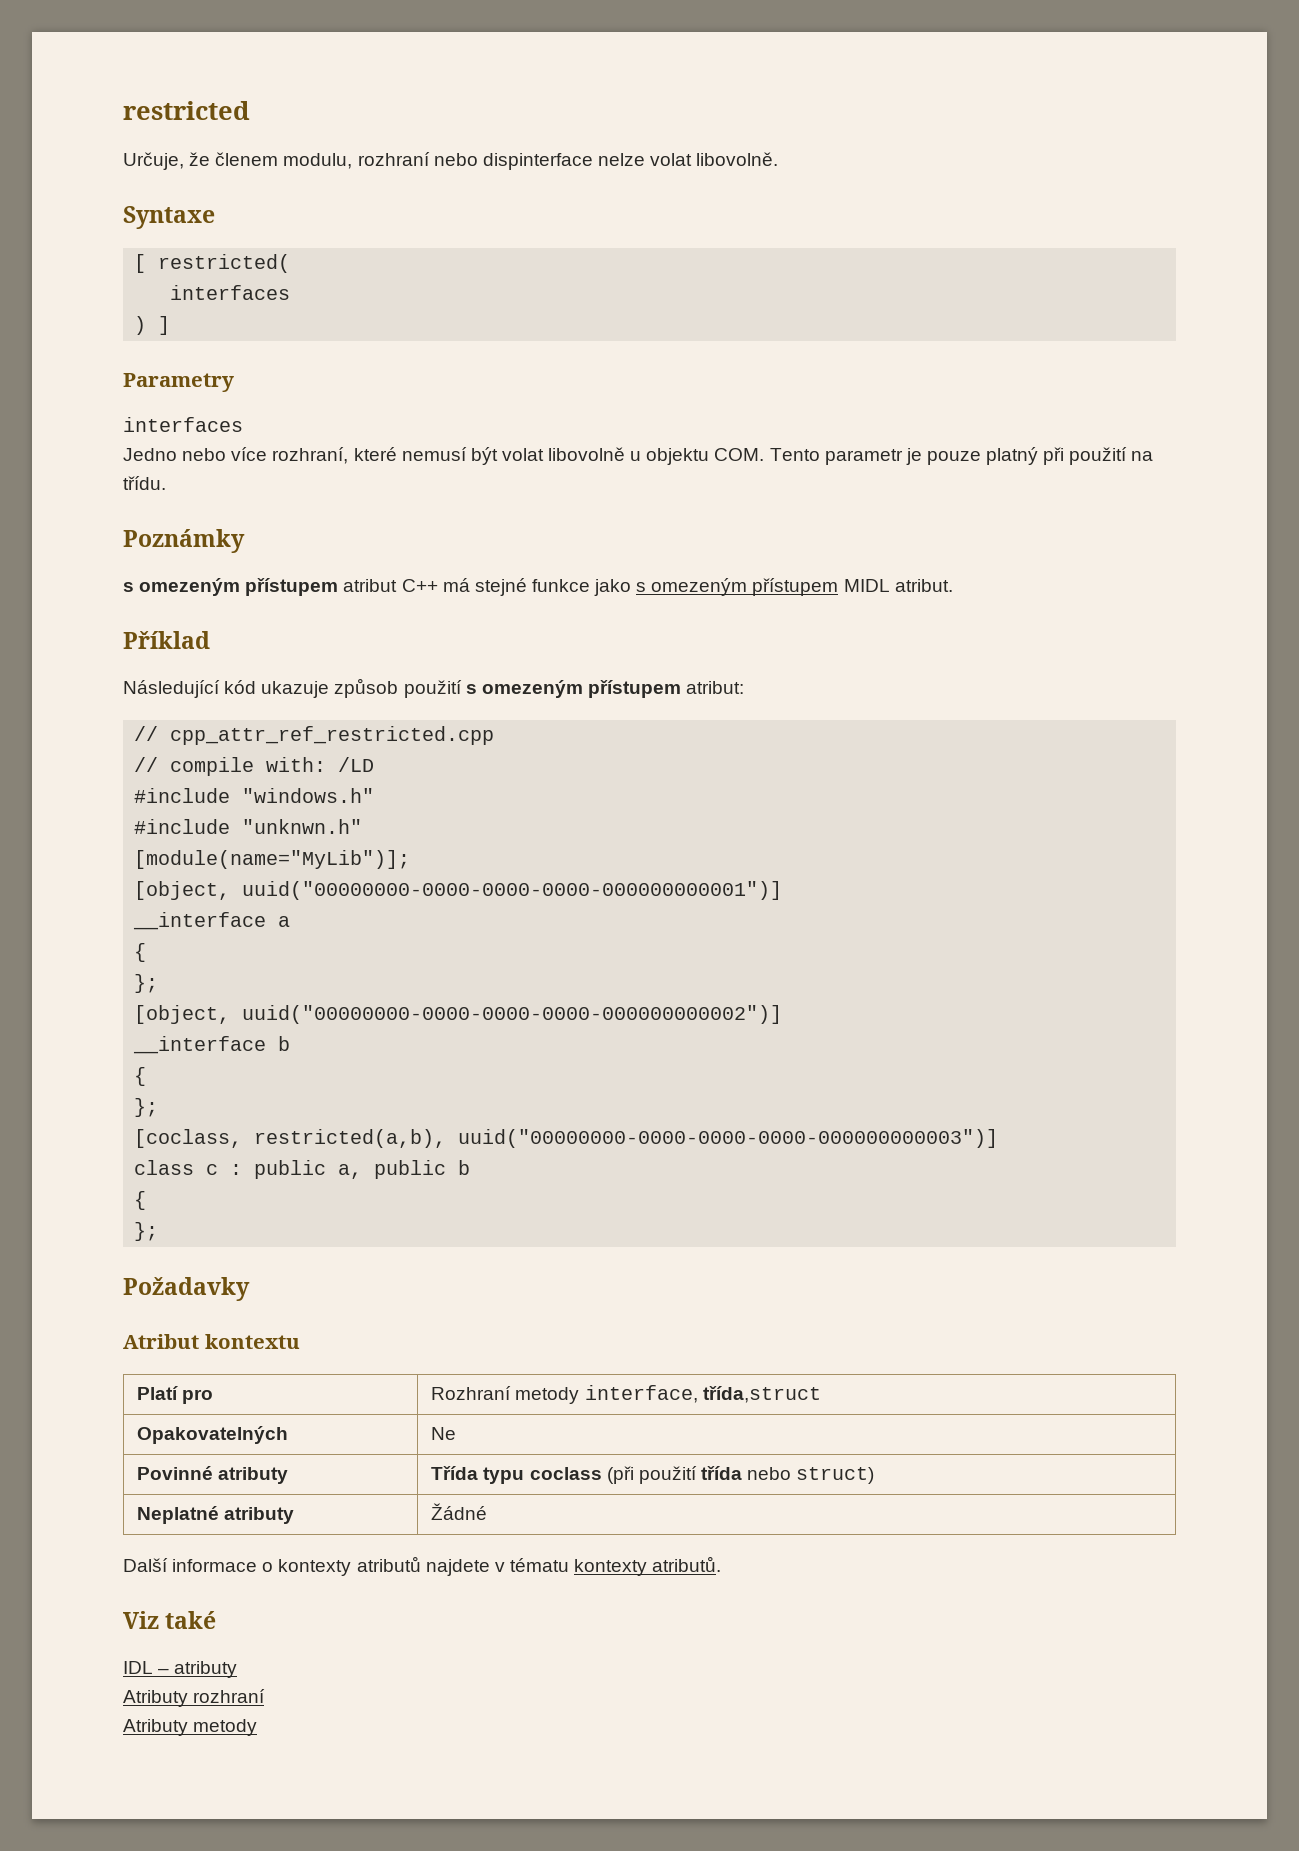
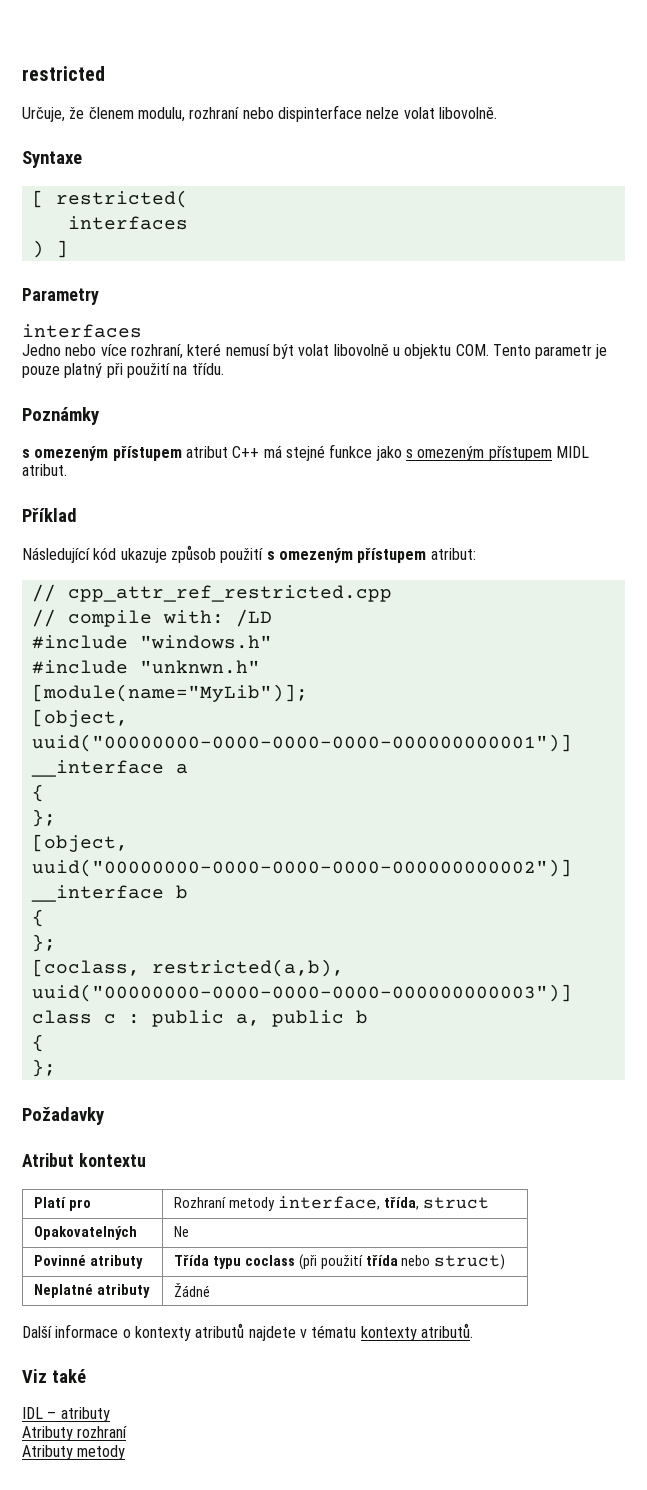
- Platí pro | Rozhraní metody interface, třída,struct
+ Platí pro | Rozhraní metody interface, třída, struct

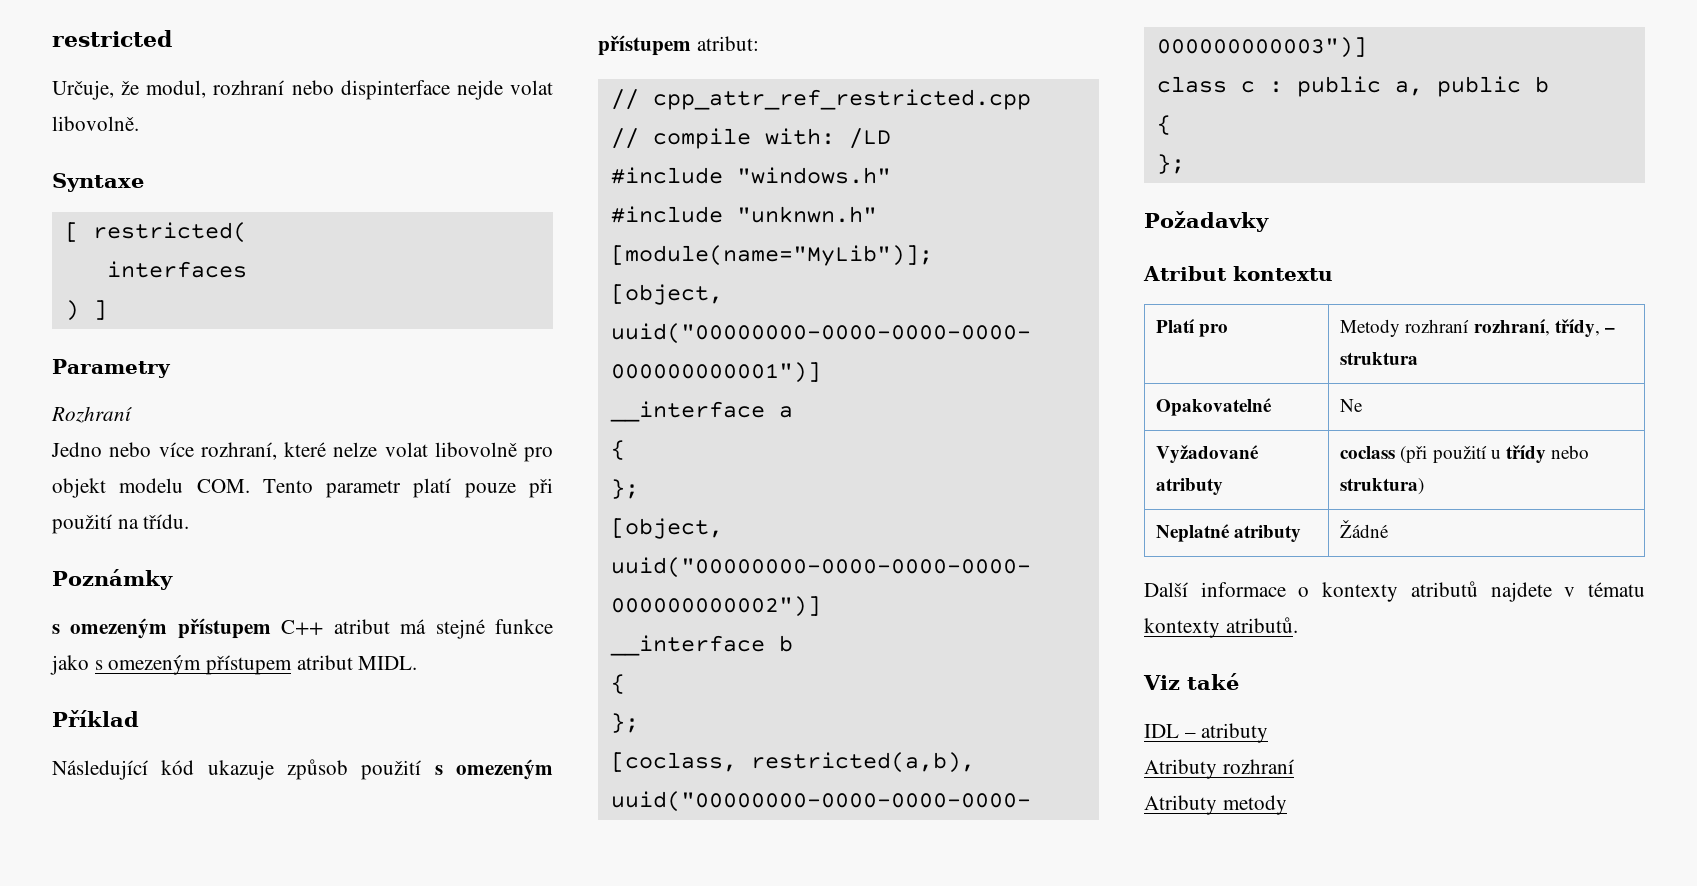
- Určuje, že členem modulu, rozhraní nebo dispinterface nelze volat libovolně.
+ Určuje, že modul, rozhraní nebo dispinterface nejde volat libovolně.
  Parametry
- interfaces
+ Rozhraní
- Jedno nebo více rozhraní, které nemusí být volat libovolně u objektu COM. Tento parametr je pouze platný při použití na třídu.
+ Jedno nebo více rozhraní, které nelze volat libovolně pro objekt modelu COM. Tento parametr platí pouze při použití na třídu.
- s omezeným přístupem atribut C++ má stejné funkce jako s omezeným přístupem MIDL atribut.
+ s omezeným přístupem C++ atribut má stejné funkce jako s omezeným přístupem atribut MIDL.
- Platí pro | Rozhraní metody interface, třída, struct
- Opakovatelných | Ne
+ Platí pro | Metody rozhraní rozhraní, třídy, – struktura
+ Opakovatelné | Ne
- Povinné atributy | Třída typu coclass (při použití třída nebo struct)
+ Vyžadované atributy | coclass (při použití u třídy nebo struktura)

